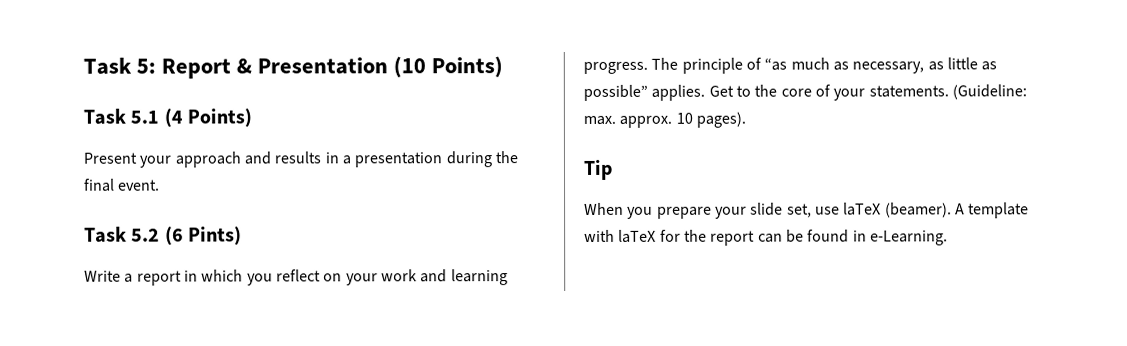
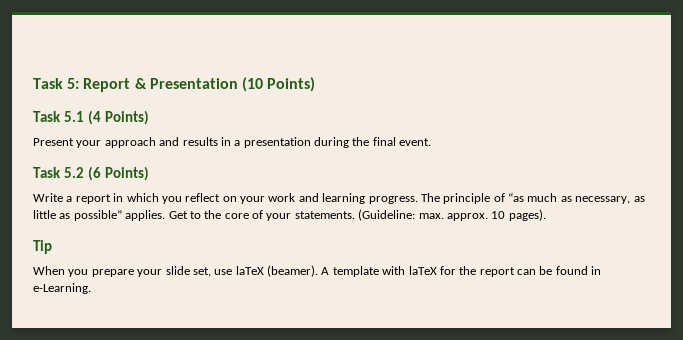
- Task 5.2 (6 Pints)
+ Task 5.2 (6 Points)

